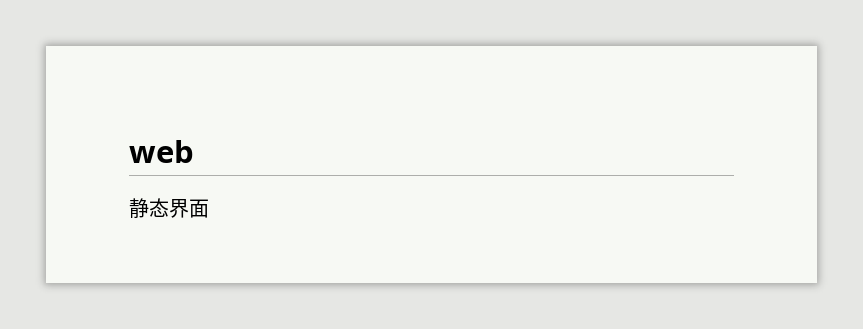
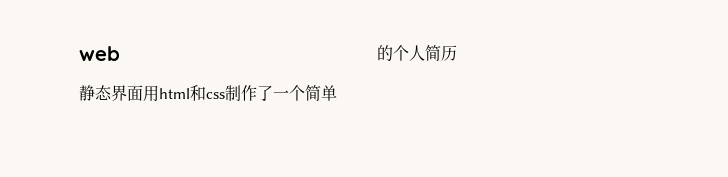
- 静态界面
+ 静态界面用html和css制作了一个简单的个人简历

